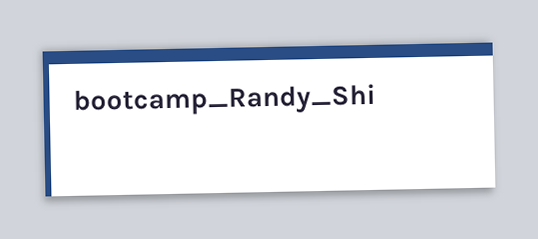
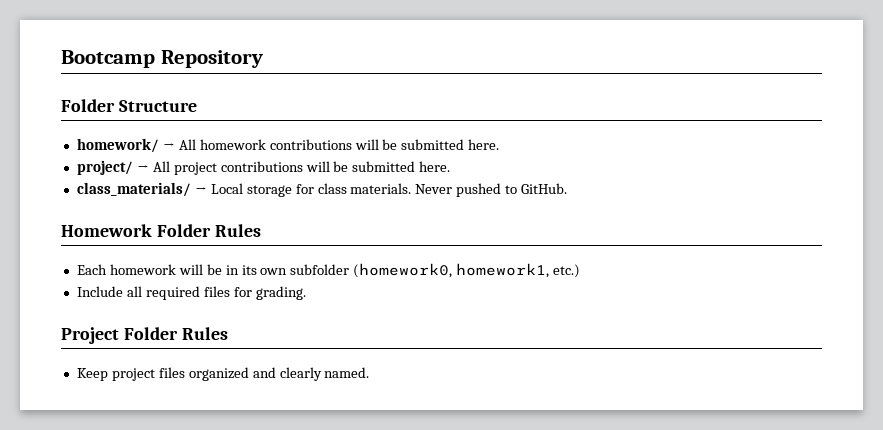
- bootcamp_Randy_Shi
+ Bootcamp Repository
+ Folder Structure
+ homework/ → All homework contributions will be submitted here.
+ project/ → All project contributions will be submitted here.
+ class_materials/ → Local storage for class materials. Never pushed to GitHub.
+ Homework Folder Rules
+ Each homework will be in its own subfolder (homework0, homework1, etc.)
+ Include all required files for grading.
+ Project Folder Rules
+ Keep project files organized and clearly named.

